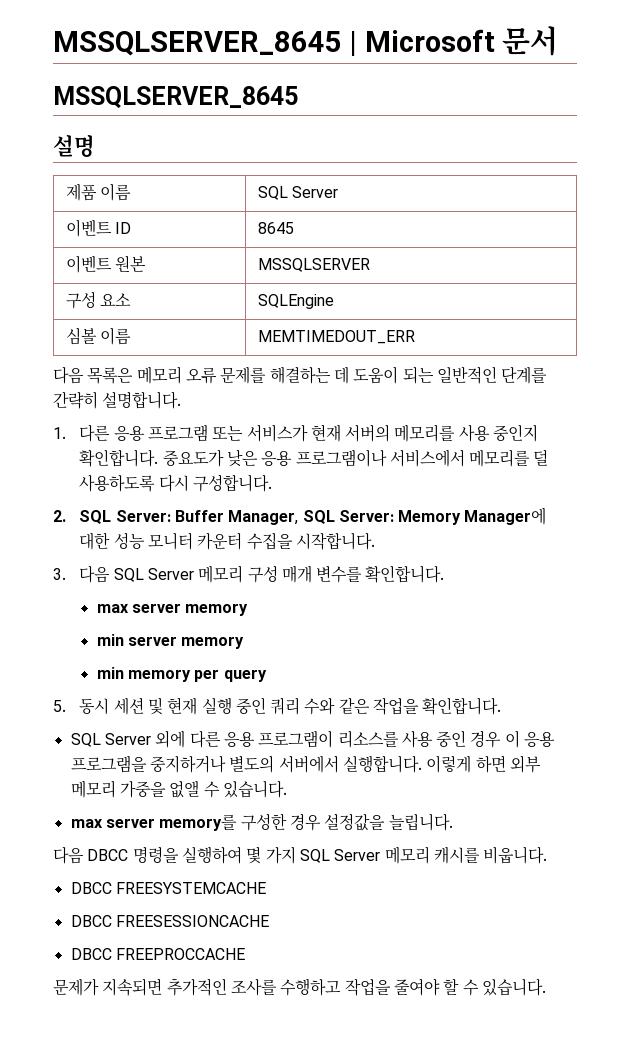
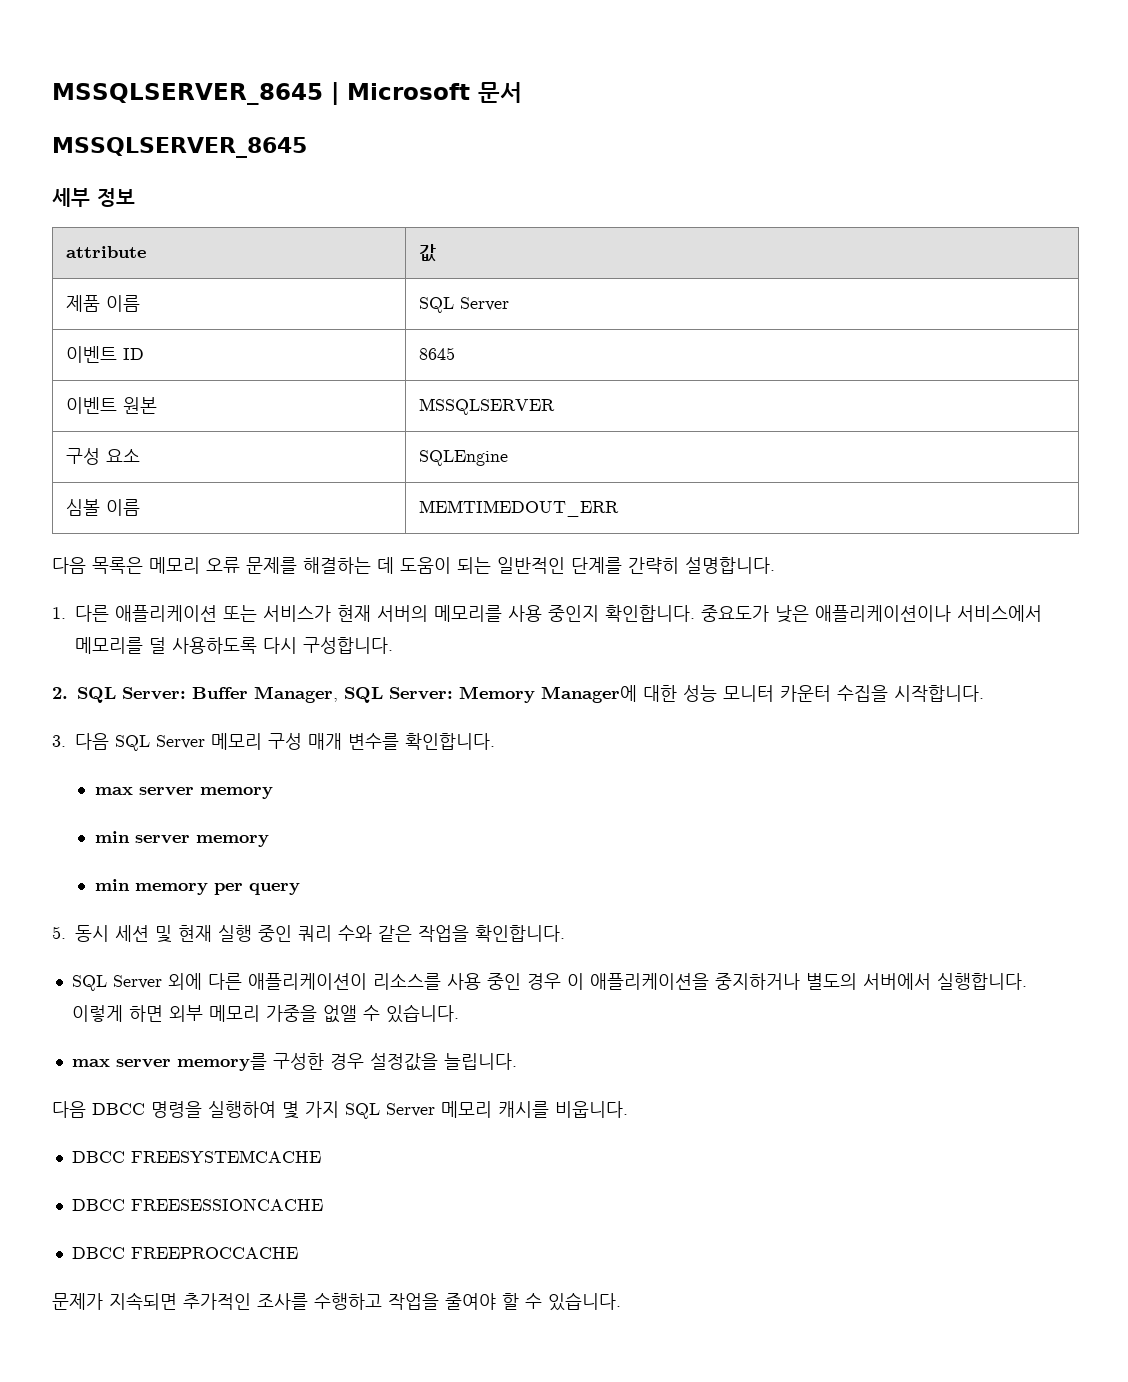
- 설명
+ 세부 정보
+ attribute | 값
- 1. 다른 응용 프로그램 또는 서비스가 현재 서버의 메모리를 사용 중인지 확인합니다.
+ 1. 다른 애플리케이션 또는 서비스가 현재 서버의 메모리를 사용 중인지 확인합니다.
- 중요도가 낮은 응용 프로그램이나 서비스에서 메모리를 덜 사용하도록 다시 구성합니다.
+ 중요도가 낮은 애플리케이션이나 서비스에서 메모리를 덜 사용하도록 다시 구성합니다.
- SQL Server 외에 다른 응용 프로그램이 리소스를 사용 중인 경우 이 응용 프로그램을 중지하거나 별도의 서버에서 실행합니다.
+ SQL Server 외에 다른 애플리케이션이 리소스를 사용 중인 경우 이 애플리케이션을 중지하거나 별도의 서버에서 실행합니다.

